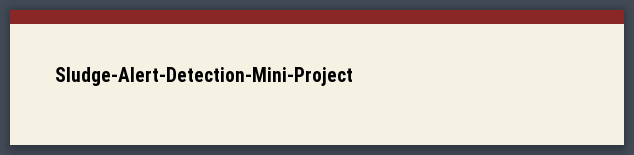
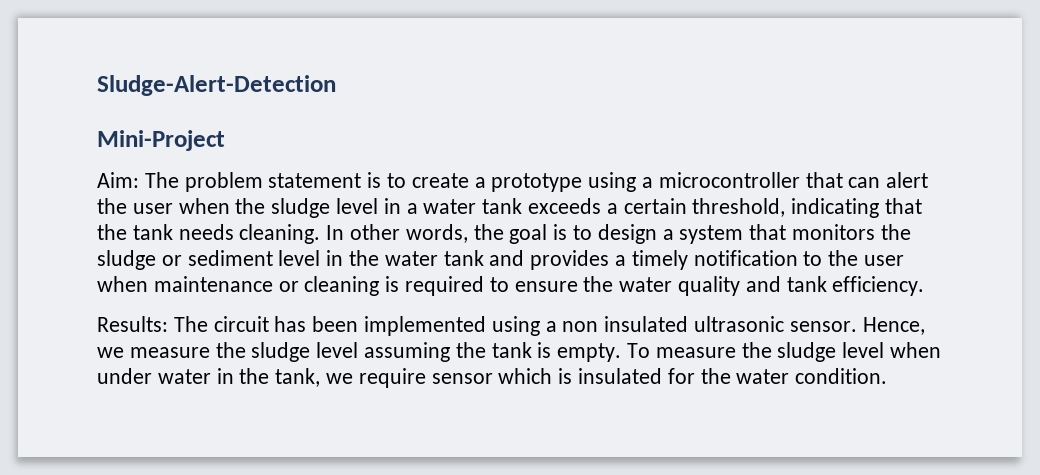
- Sludge-Alert-Detection-Mini-Project
+ Sludge-Alert-Detection
+ Mini-Project
+ Aim: The problem statement is to create a prototype using a microcontroller that can alert the user when the sludge level in a water tank exceeds a certain threshold, indicating that the tank needs cleaning. In other words, the goal is to design a system that monitors the sludge or sediment level in the water tank and provides a timely notification to the user when maintenance or cleaning is required to ensure the water quality and tank efficiency.
+ Results: The circuit has been implemented using a non insulated ultrasonic sensor. Hence, we measure the sludge level assuming the tank is empty. To measure the sludge level when under water in the tank, we require sensor which is insulated for the water condition.

